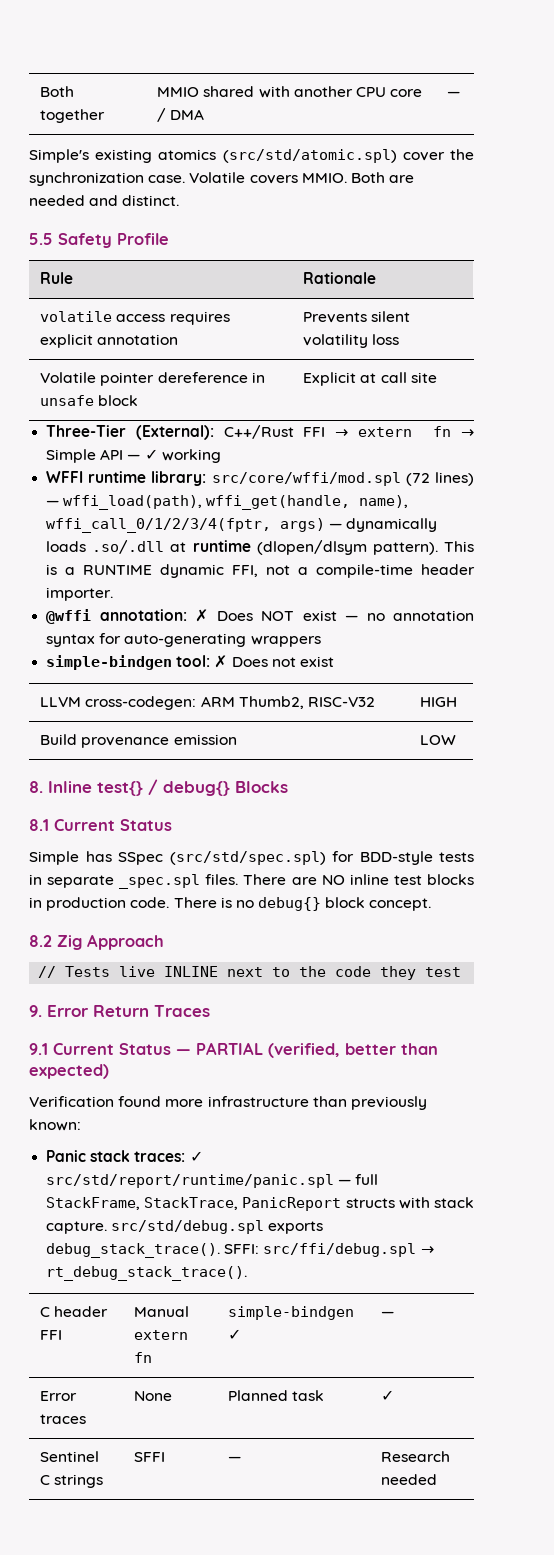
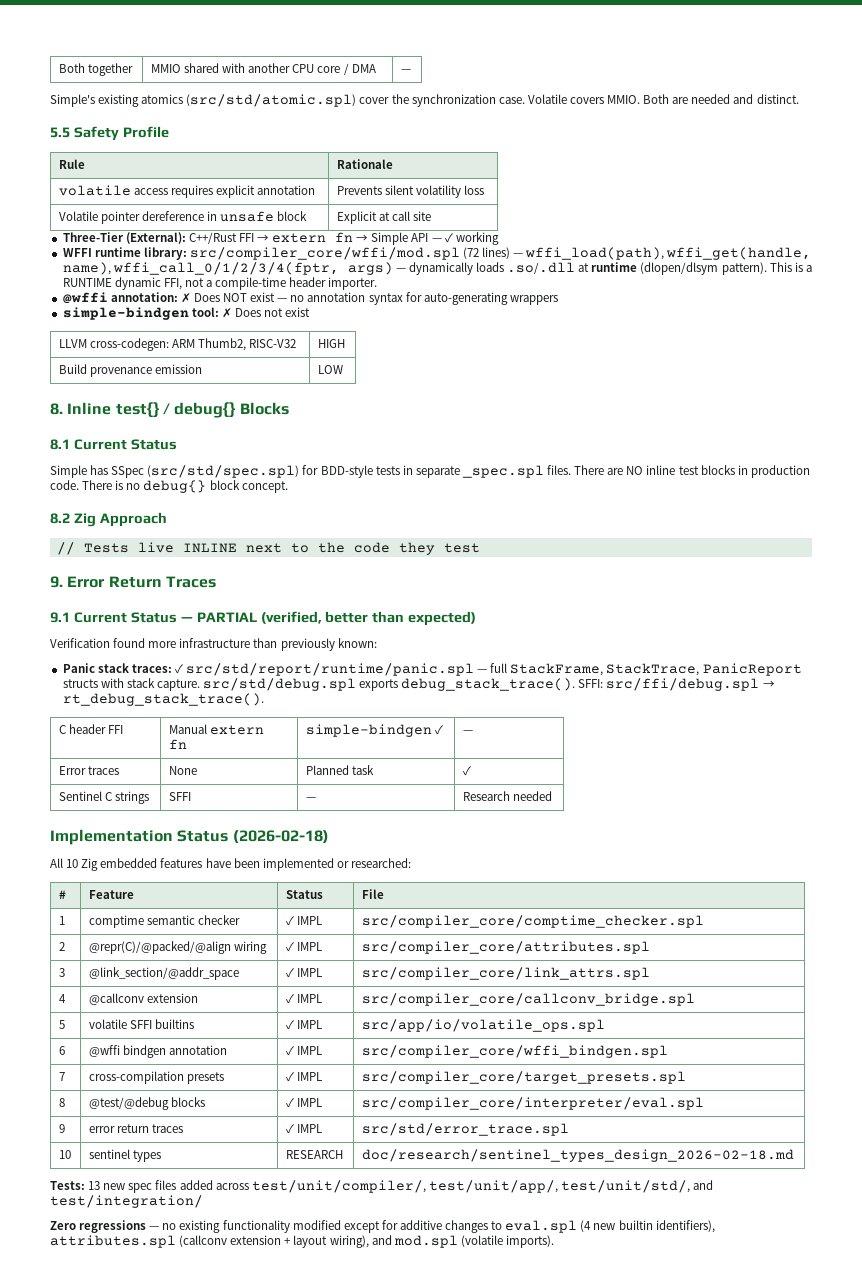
- WFFI runtime library: src/core/wffi/mod.spl (72 lines) — wffi_load(path), wffi_get(handle, name), wffi_call_0/1/2/3/4(fptr, args) — dynamically loads .so/.dll at runtime (dlopen/dlsym pattern).
+ WFFI runtime library: src/compiler_core/wffi/mod.spl (72 lines) — wffi_load(path), wffi_get(handle, name), wffi_call_0/1/2/3/4(fptr, args) — dynamically loads .so/.dll at runtime (dlopen/dlsym pattern).
+ Implementation Status (2026-02-18)
+ All 10 Zig embedded features have been implemented or researched:
+ # | Feature | Status | File
+ 1 | comptime semantic checker | ✓ IMPL | src/compiler_core/comptime_checker.spl
+ 2 | @repr(C)/@packed/@align wiring | ✓ IMPL | src/compiler_core/attributes.spl
+ 3 | @link_section/@addr_space | ✓ IMPL | src/compiler_core/link_attrs.spl
+ 4 | @callconv extension | ✓ IMPL | src/compiler_core/callconv_bridge.spl
+ 5 | volatile SFFI builtins | ✓ IMPL | src/app/io/volatile_ops.spl
+ 6 | @wffi bindgen annotation | ✓ IMPL | src/compiler_core/wffi_bindgen.spl
+ 7 | cross-compilation presets | ✓ IMPL | src/compiler_core/target_presets.spl
+ 8 | @test/@debug blocks | ✓ IMPL | src/compiler_core/interpreter/eval.spl
+ 9 | error return traces | ✓ IMPL | src/std/error_trace.spl
+ 10 | sentinel types | RESEARCH | doc/research/sentinel_types_design_2026-02-18.md
+ Tests: 13 new spec files added across test/unit/compiler/, test/unit/app/, test/unit/std/, and test/integration/
+ Zero regressions — no existing functionality modified except for additive changes to eval.spl (4 new builtin identifiers), attributes.spl (callconv extension + layout wiring), and mod.spl (volatile imports).

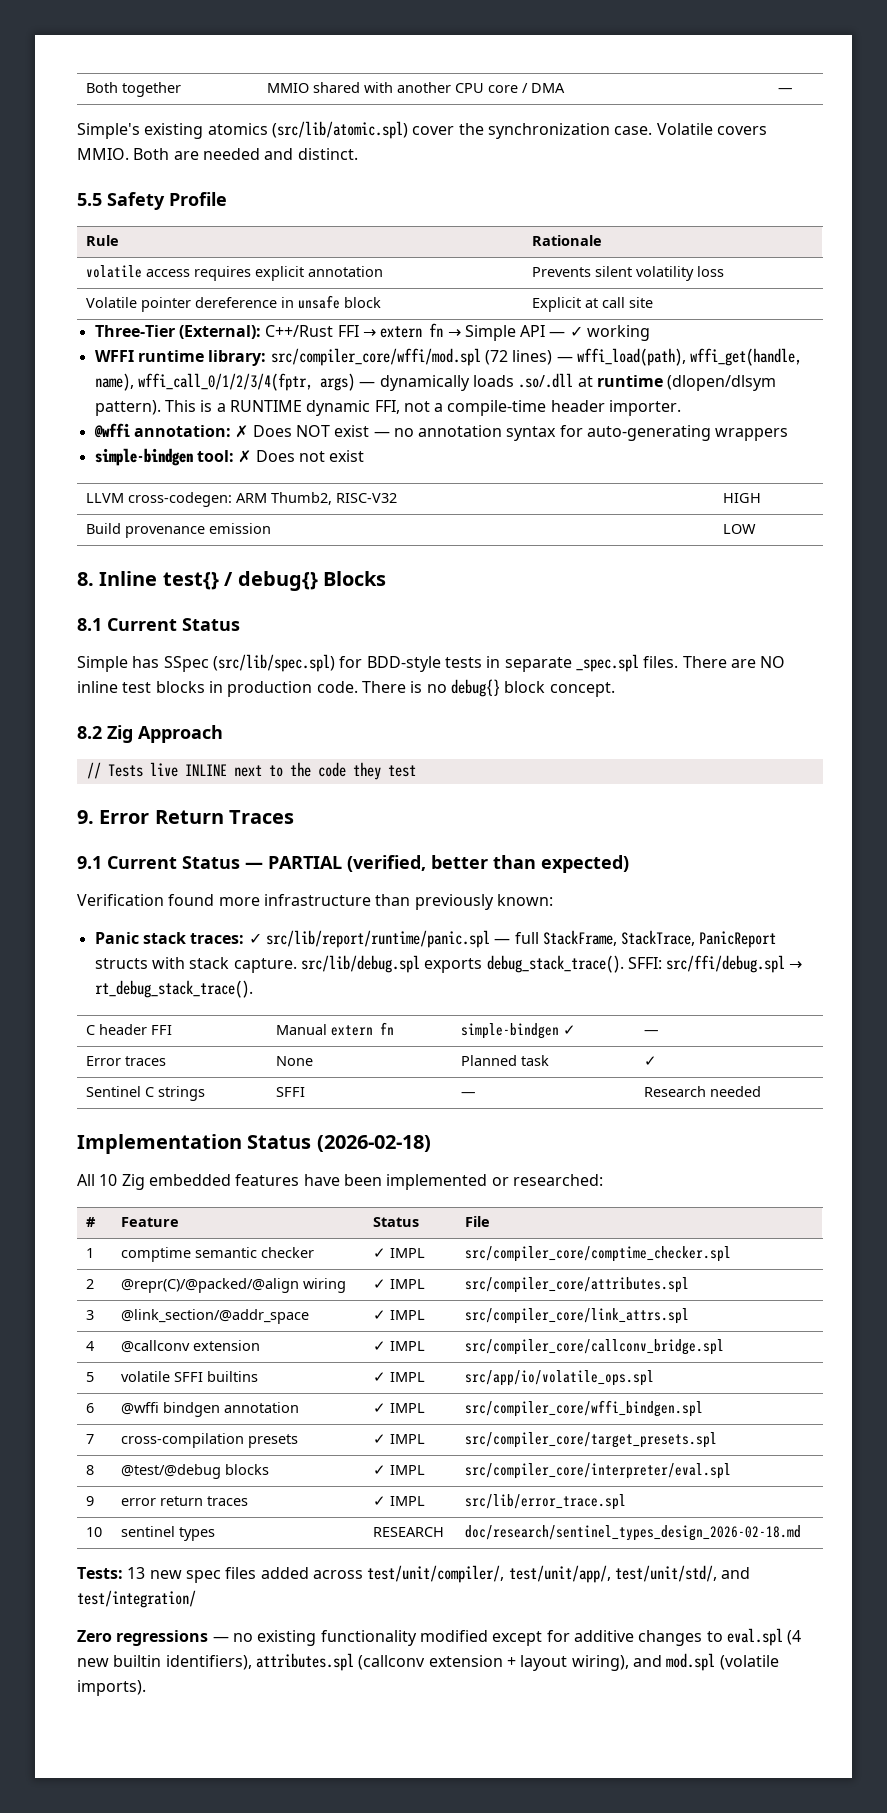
- Simple's existing atomics (src/std/atomic.spl) cover the synchronization case.
+ Simple's existing atomics (src/lib/atomic.spl) cover the synchronization case.
- Simple has SSpec (src/std/spec.spl) for BDD-style tests in separate _spec.spl files.
+ Simple has SSpec (src/lib/spec.spl) for BDD-style tests in separate _spec.spl files.
- Panic stack traces: ✓ src/std/report/runtime/panic.spl — full StackFrame, StackTrace, PanicReport structs with stack capture. src/std/debug.spl exports debug_stack_trace().
+ Panic stack traces: ✓ src/lib/report/runtime/panic.spl — full StackFrame, StackTrace, PanicReport structs with stack capture. src/lib/debug.spl exports debug_stack_trace().
- 9 | error return traces | ✓ IMPL | src/std/error_trace.spl
+ 9 | error return traces | ✓ IMPL | src/lib/error_trace.spl

